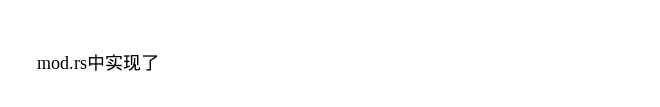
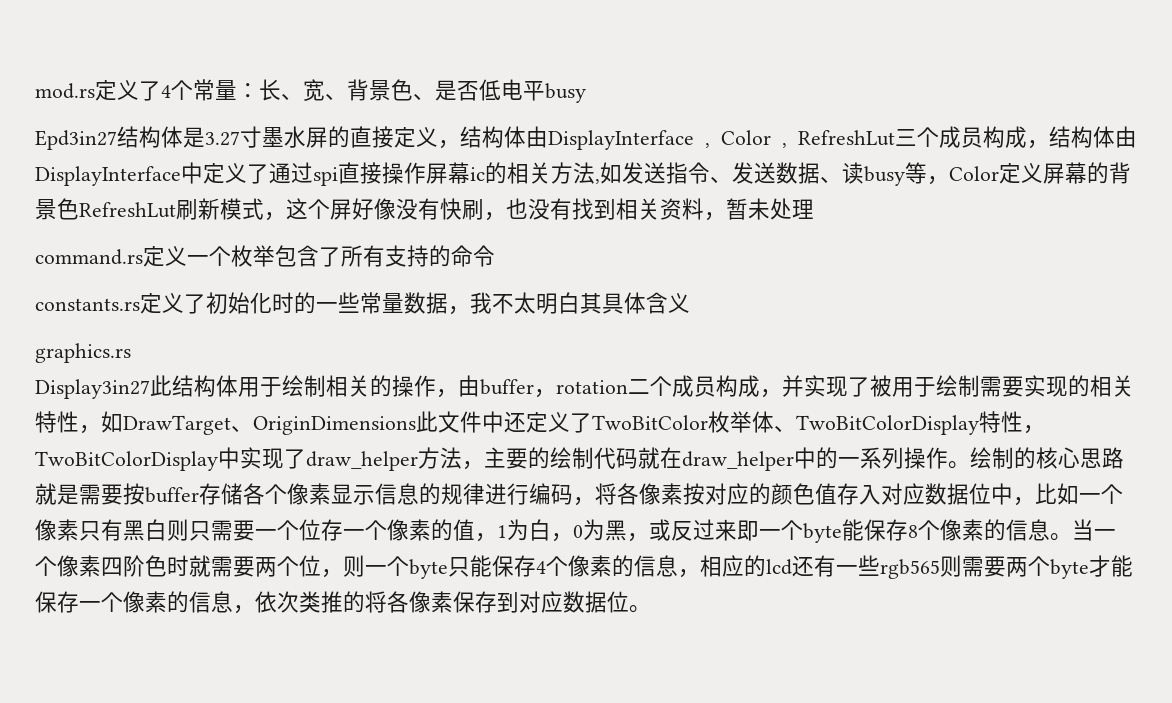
- mod.rs中实现了
+ mod.rs定义了4个常量：长、宽、背景色、是否低电平busy
+ Epd3in27结构体是3.27寸墨水屏的直接定义，结构体由DisplayInterface , Color , RefreshLut三个成员构成，结构体由DisplayInterface中定义了通过spi直接操作屏幕ic的相关方法,如发送指令、发送数据、读busy等，Color定义屏幕的背景色RefreshLut刷新模式，这个屏好像没有快刷，也没有找到相关资料，暂未处理
+ command.rs定义一个枚举包含了所有支持的命令
+ constants.rs定义了初始化时的一些常量数据，我不太明白其具体含义
+ graphics.rs
+ Display3in27此结构体用于绘制相关的操作，由buffer，rotation二个成员构成，并实现了被用于绘制需要实现的相关特性，如DrawTarget、OriginDimensions此文件中还定义了TwoBitColor枚举体、TwoBitColorDisplay特性，TwoBitColorDisplay中实现了draw_helper方法，主要的绘制代码就在draw_helper中的一系列操作。绘制的核心思路就是需要按buffer存储各个像素显示信息的规律进行编码，将各像素按对应的颜色值存入对应数据位中，比如一个像素只有黑白则只需要一个位存一个像素的值，1为白，0为黑，或反过来即一个byte能保存8个像素的信息。当一个像素四阶色时就需要两个位，则一个byte只能保存4个像素的信息，相应的lcd还有一些rgb565则需要两个byte才能保存一个像素的信息，依次类推的将各像素保存到对应数据位。

